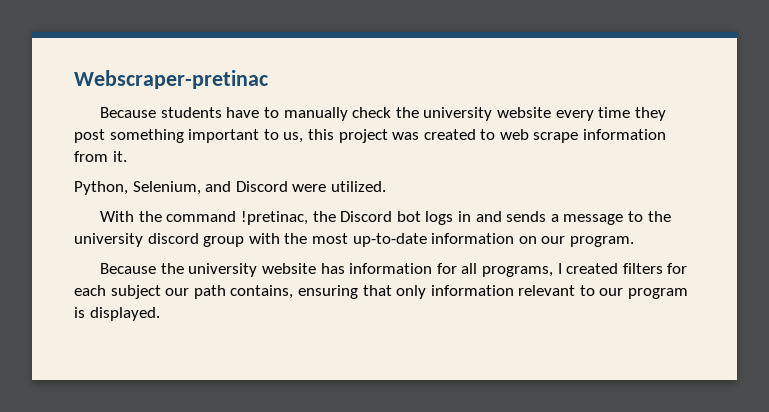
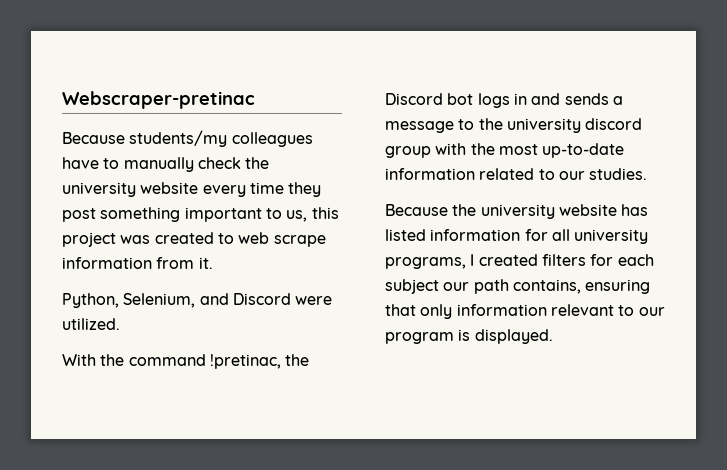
- Because students have to manually check the university website every time they post something important to us, this project was created to web scrape information from it.
+ Because students/my colleagues have to manually check the university website every time they post something important to us, this project was created to web scrape information from it.
- With the command !pretinac, the Discord bot logs in and sends a message to the university discord group with the most up-to-date information on our program.
+ With the command !pretinac, the Discord bot logs in and sends a message to the university discord group with the most up-to-date information related to our studies.
- Because the university website has information for all programs, I created filters for each subject our path contains, ensuring that only information relevant to our program is displayed.
+ Because the university website has listed information for all university programs, I created filters for each subject our path contains, ensuring that only information relevant to our program is displayed.

